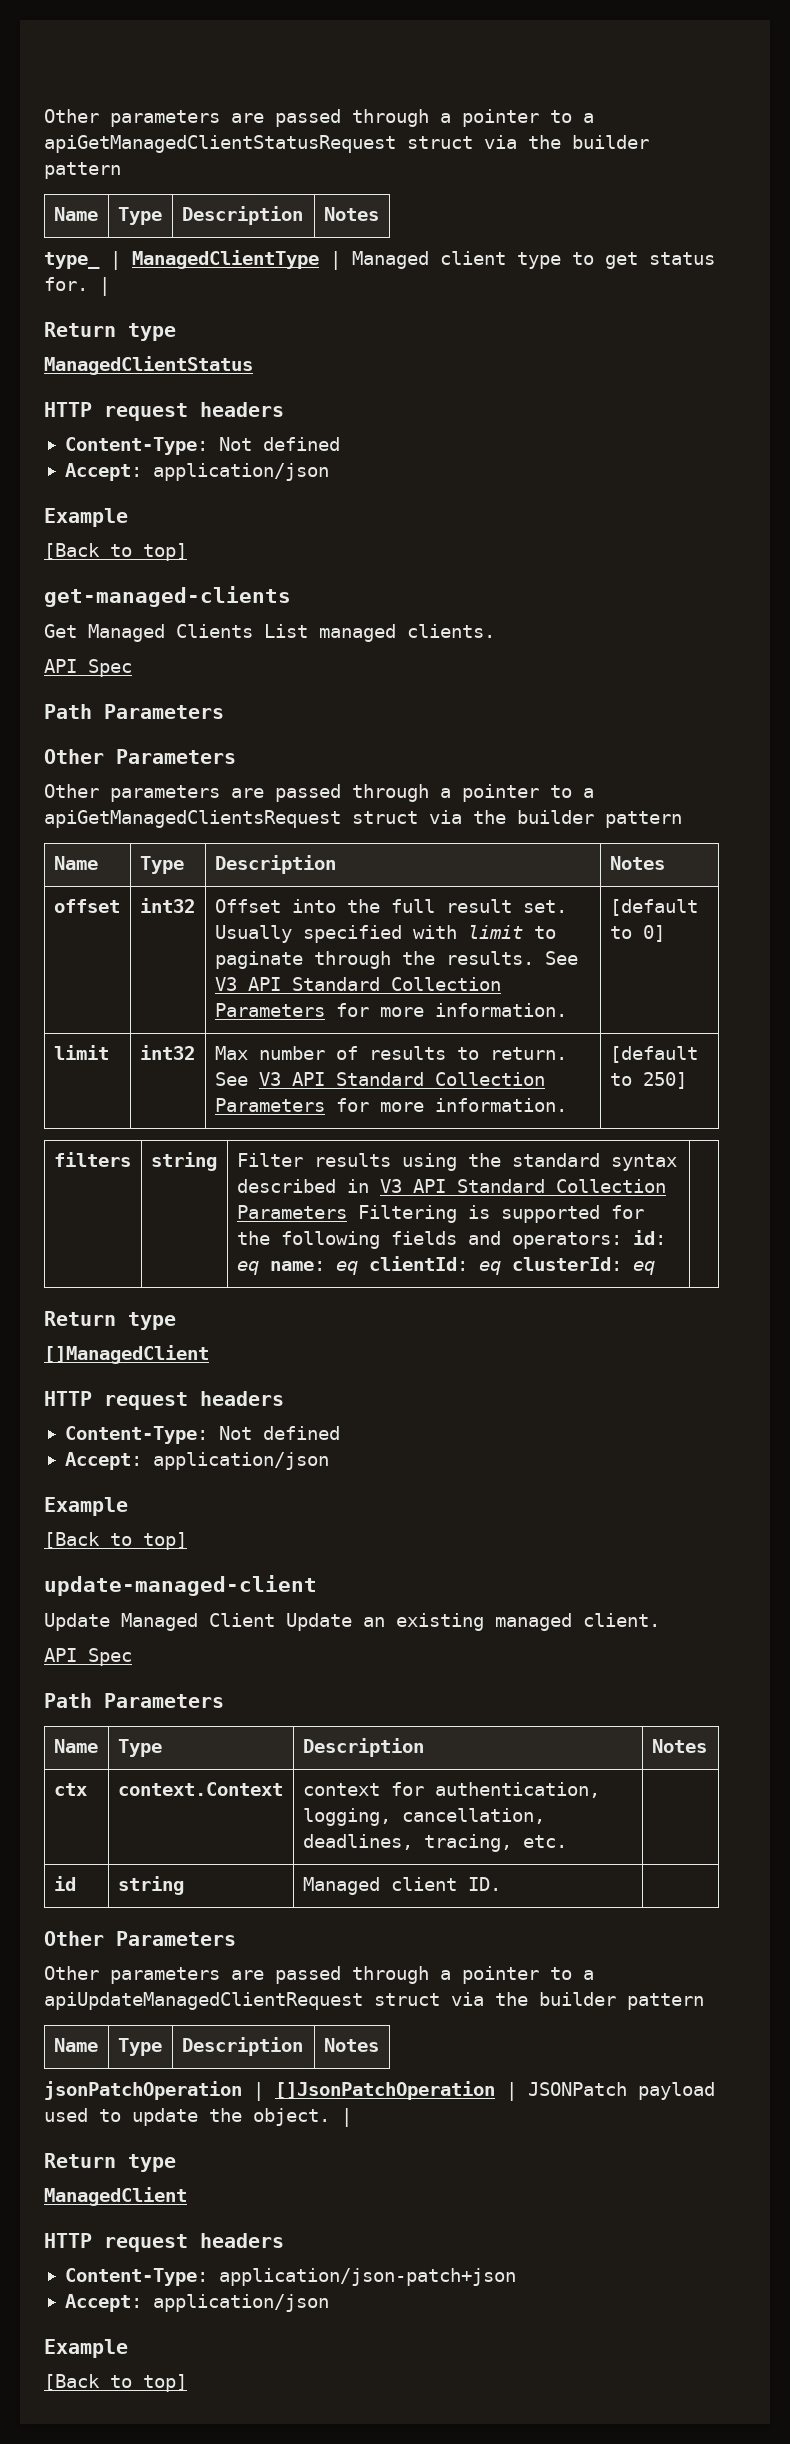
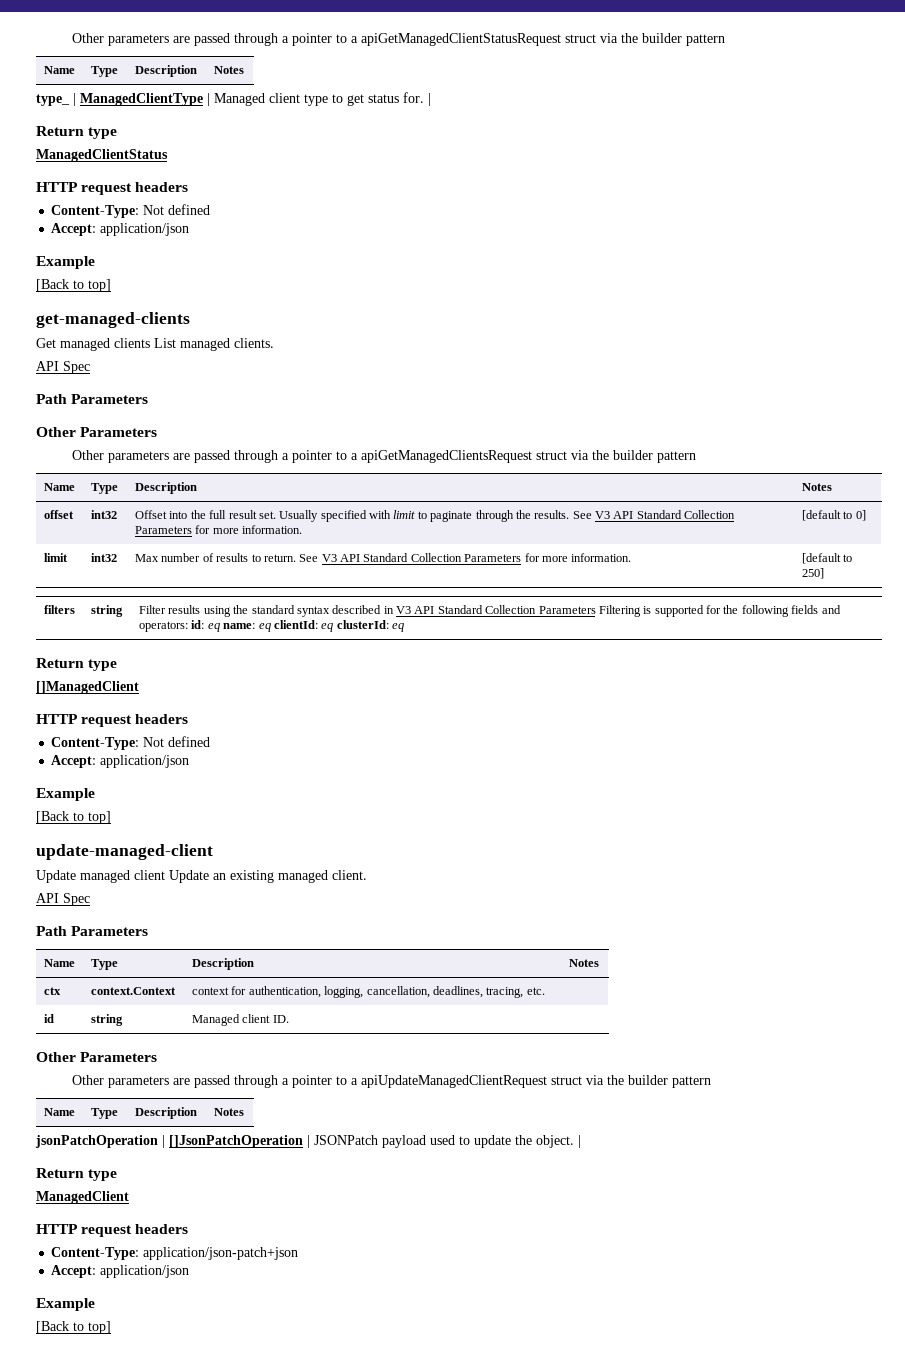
- Get Managed Clients List managed clients.
+ Get managed clients List managed clients.
- Update Managed Client Update an existing managed client.
+ Update managed client Update an existing managed client.

